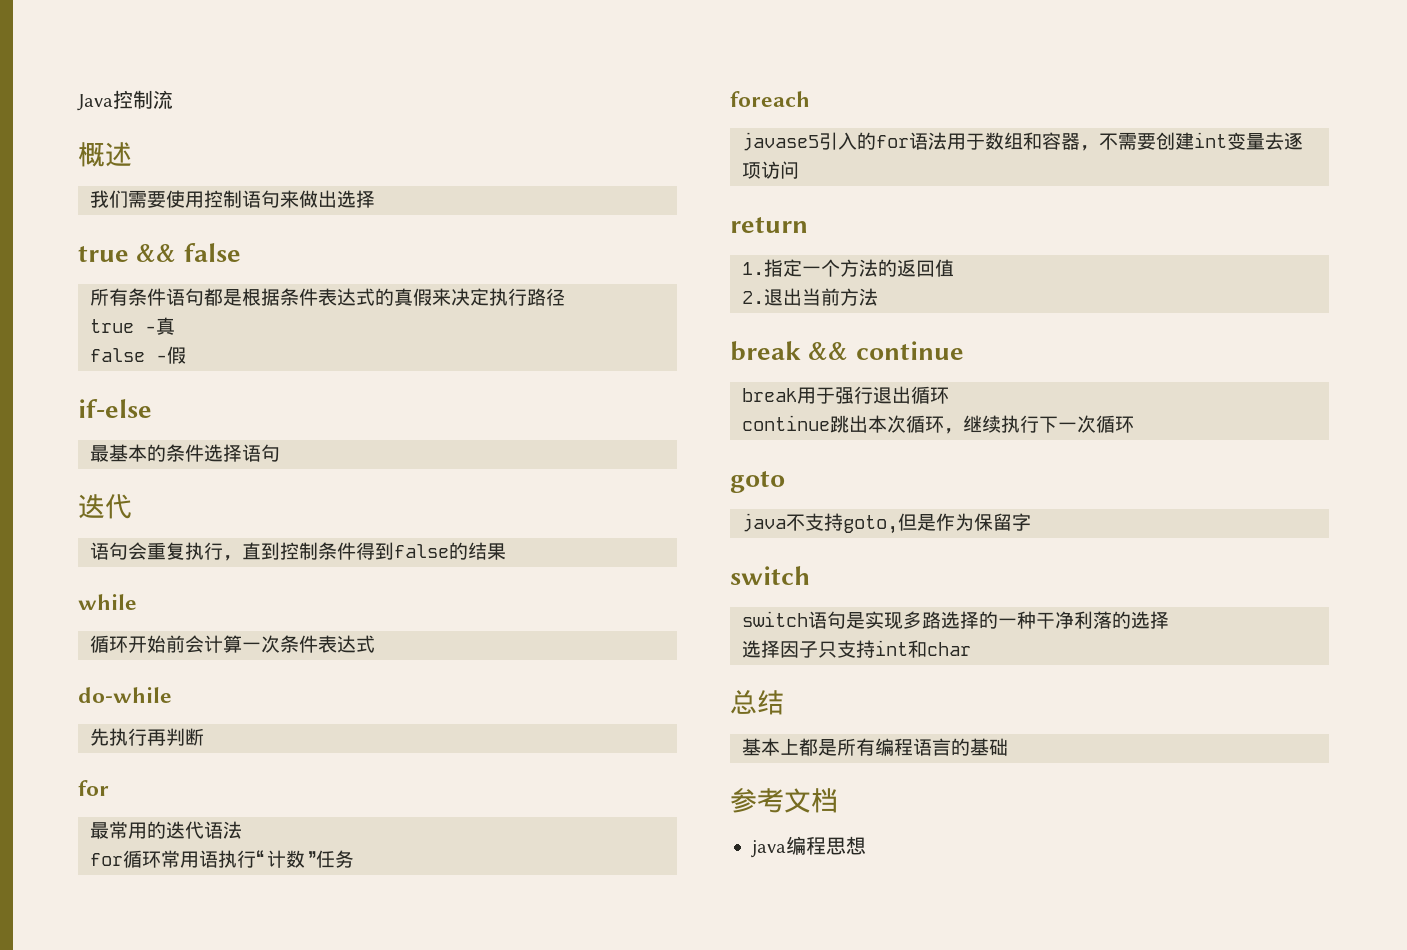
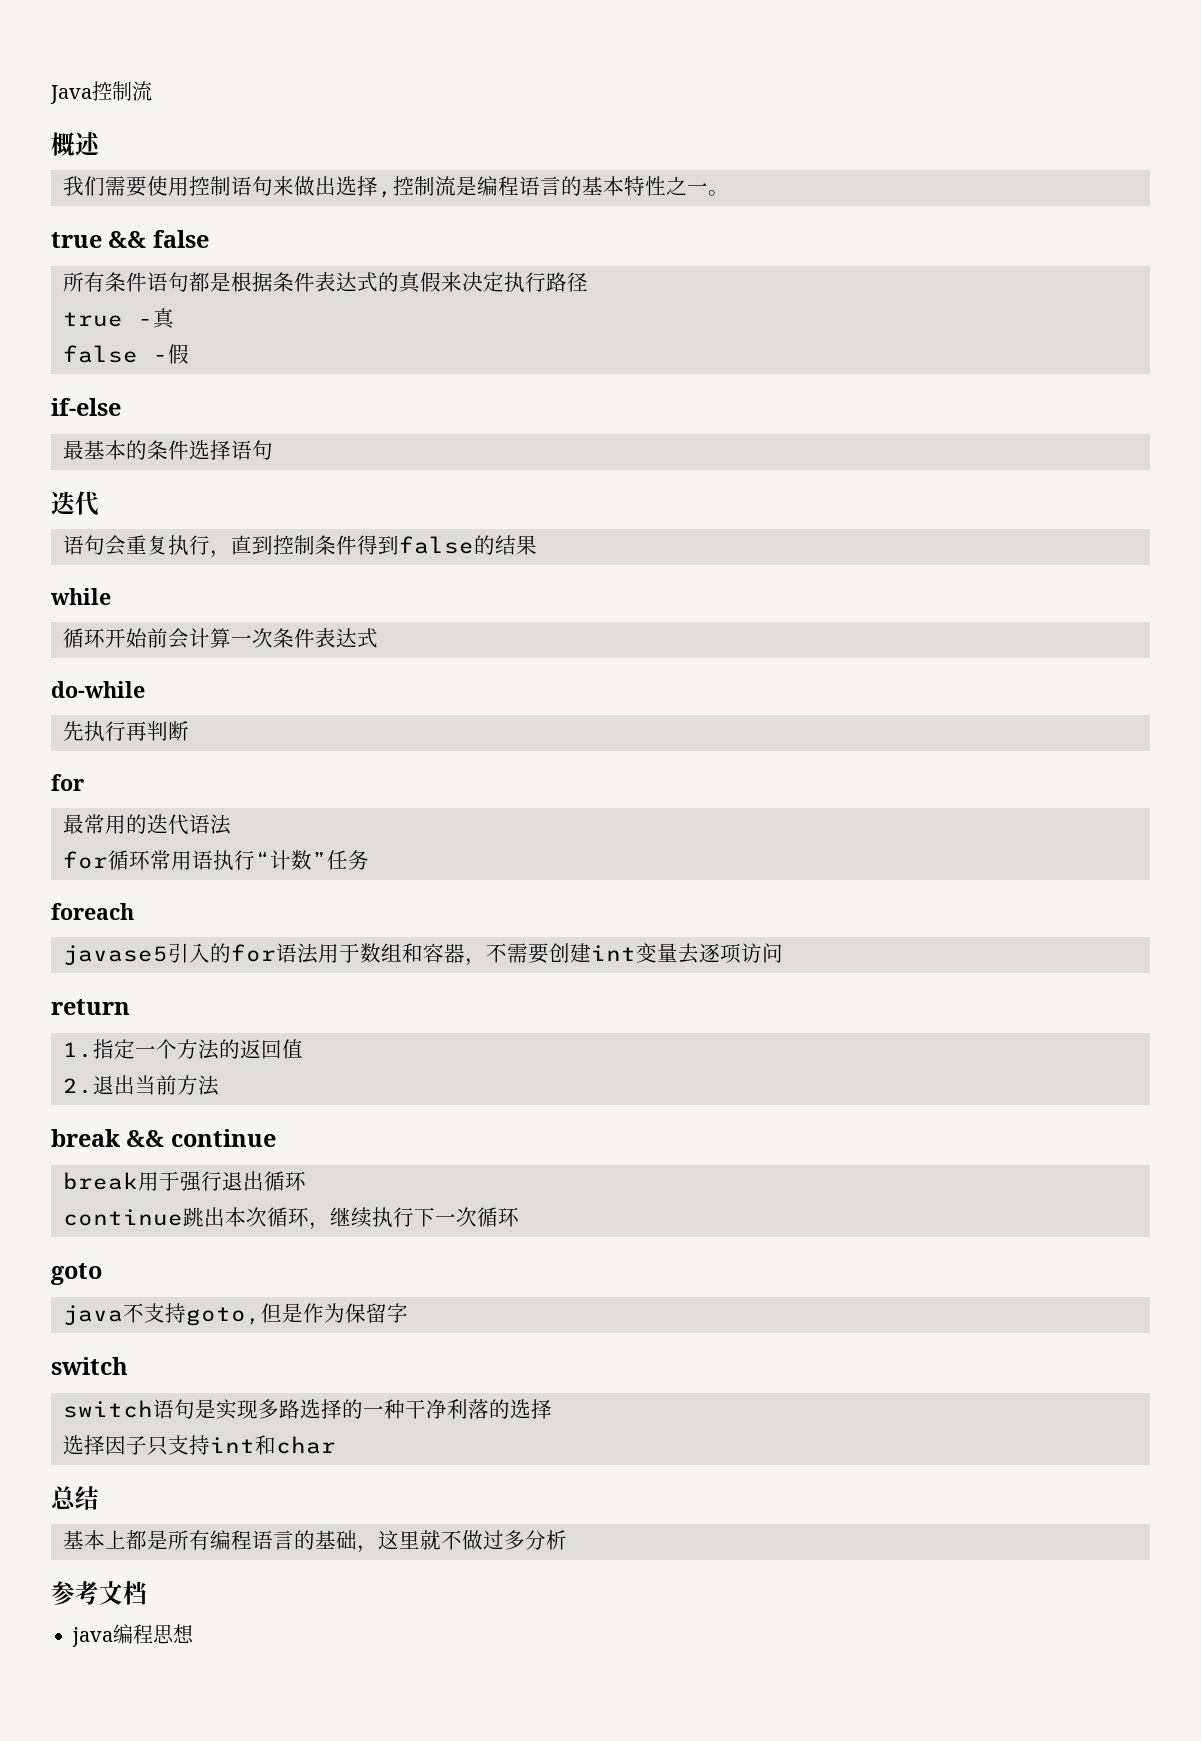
- 我们需要使用控制语句来做出选择
+ 我们需要使用控制语句来做出选择,控制流是编程语言的基本特性之一。
- 基本上都是所有编程语言的基础
+ 基本上都是所有编程语言的基础，这里就不做过多分析

